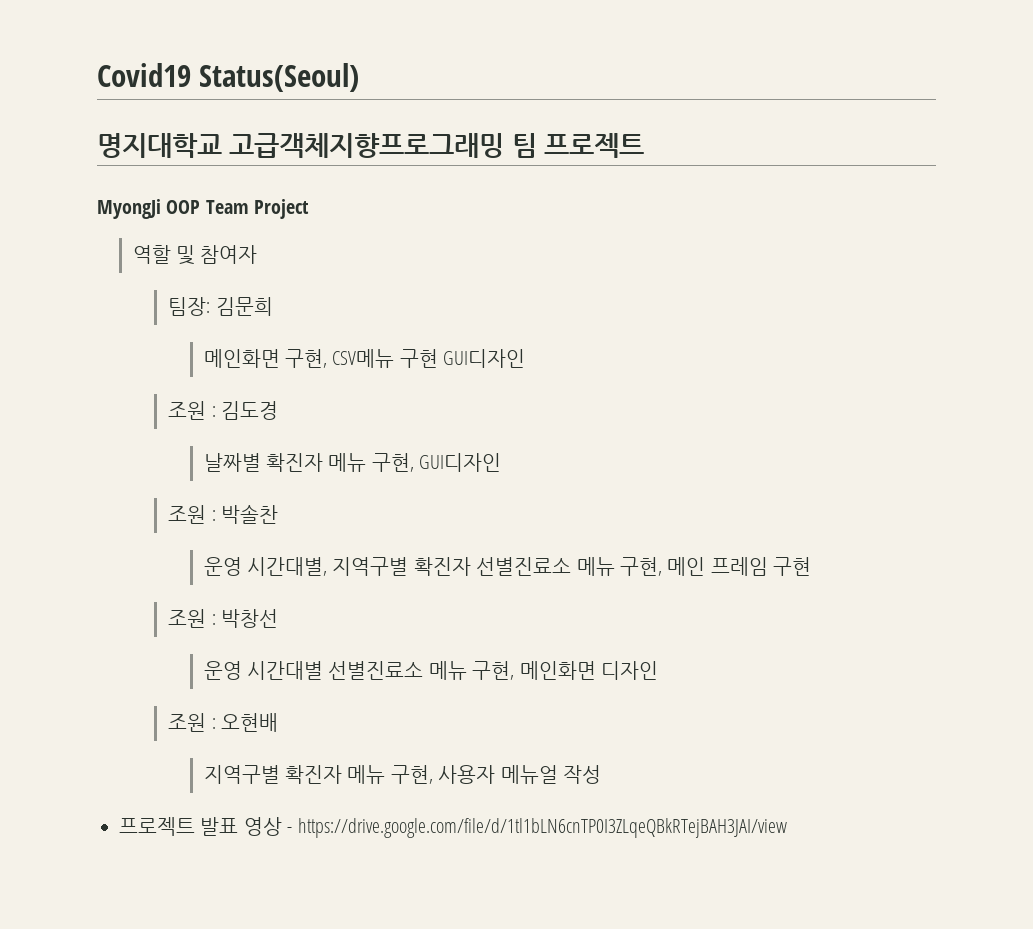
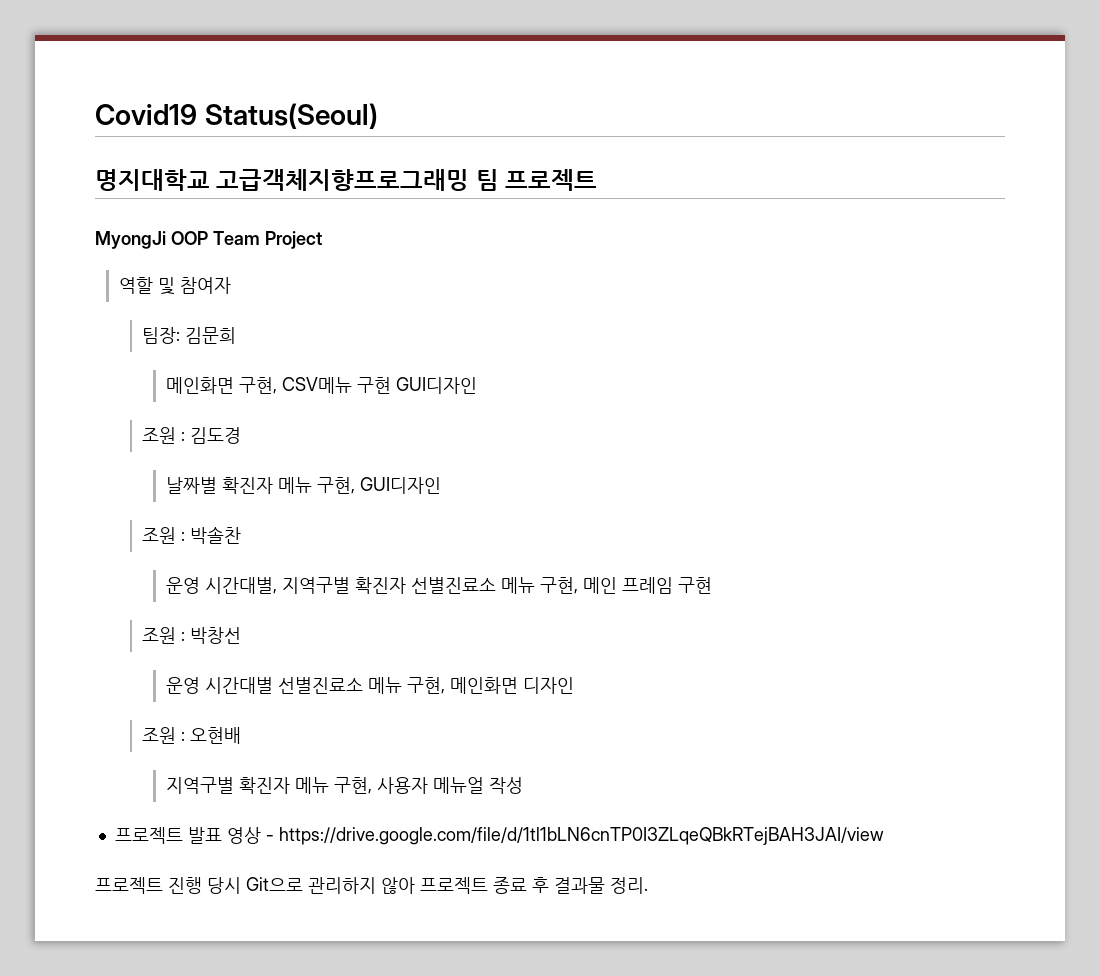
+ 프로젝트 진행 당시 Git으로 관리하지 않아 프로젝트 종료 후 결과물 정리.

